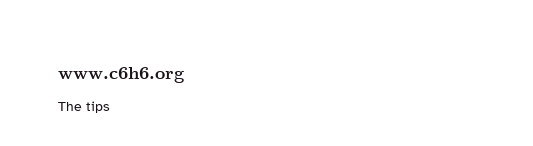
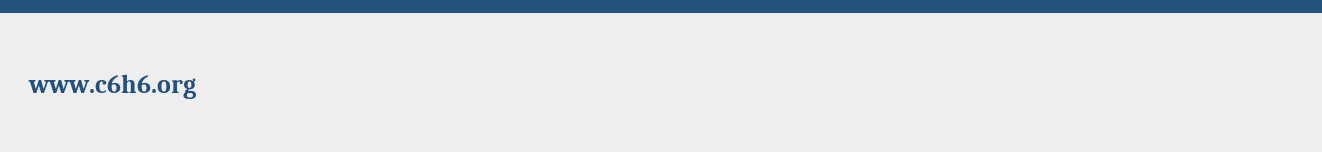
- The tips

